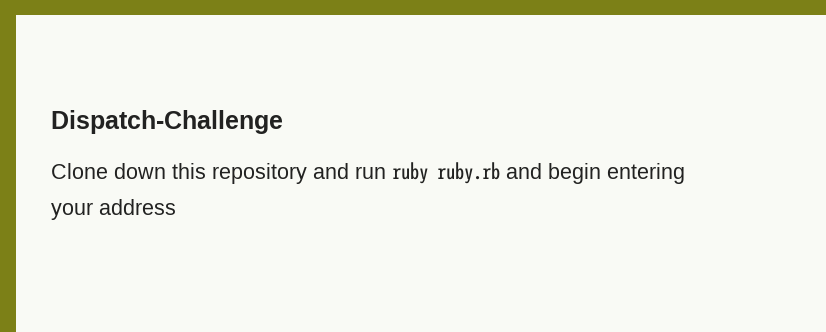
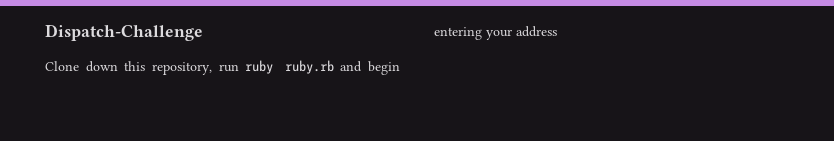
- Clone down this repository and run ruby ruby.rb and begin entering your address
+ Clone down this repository, run ruby ruby.rb and begin entering your address

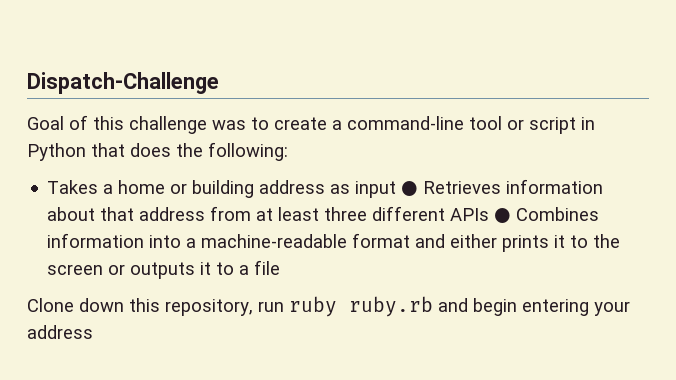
+ Goal of this challenge was to create a command-line tool or script in Python that does the following:
+ Takes a home or building address as input ● Retrieves information about that address from at least three different APIs ● Combines information into a machine-readable format and either prints it to the screen or outputs it to a file

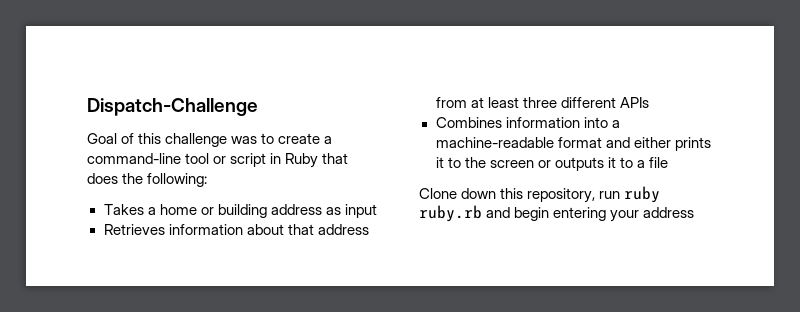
- Goal of this challenge was to create a command-line tool or script in Python that does the following:
+ Goal of this challenge was to create a command-line tool or script in Ruby that does the following:
- Takes a home or building address as input ● Retrieves information about that address from at least three different APIs ● Combines information into a machine-readable format and either prints it to the screen or outputs it to a file
+ Takes a home or building address as input
+ Retrieves information about that address from at least three different APIs
+ Combines information into a machine-readable format and either prints it to the screen or outputs it to a file

